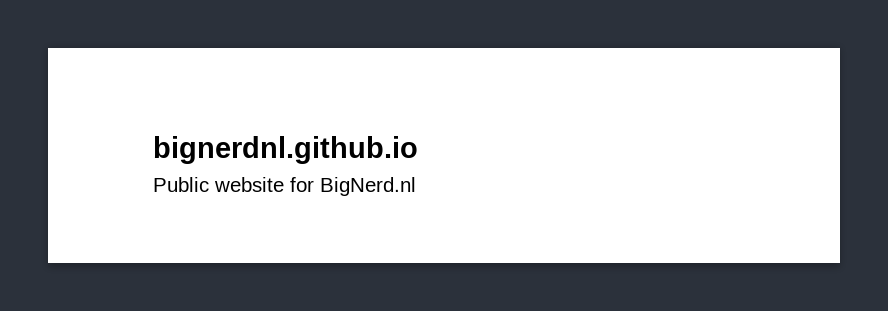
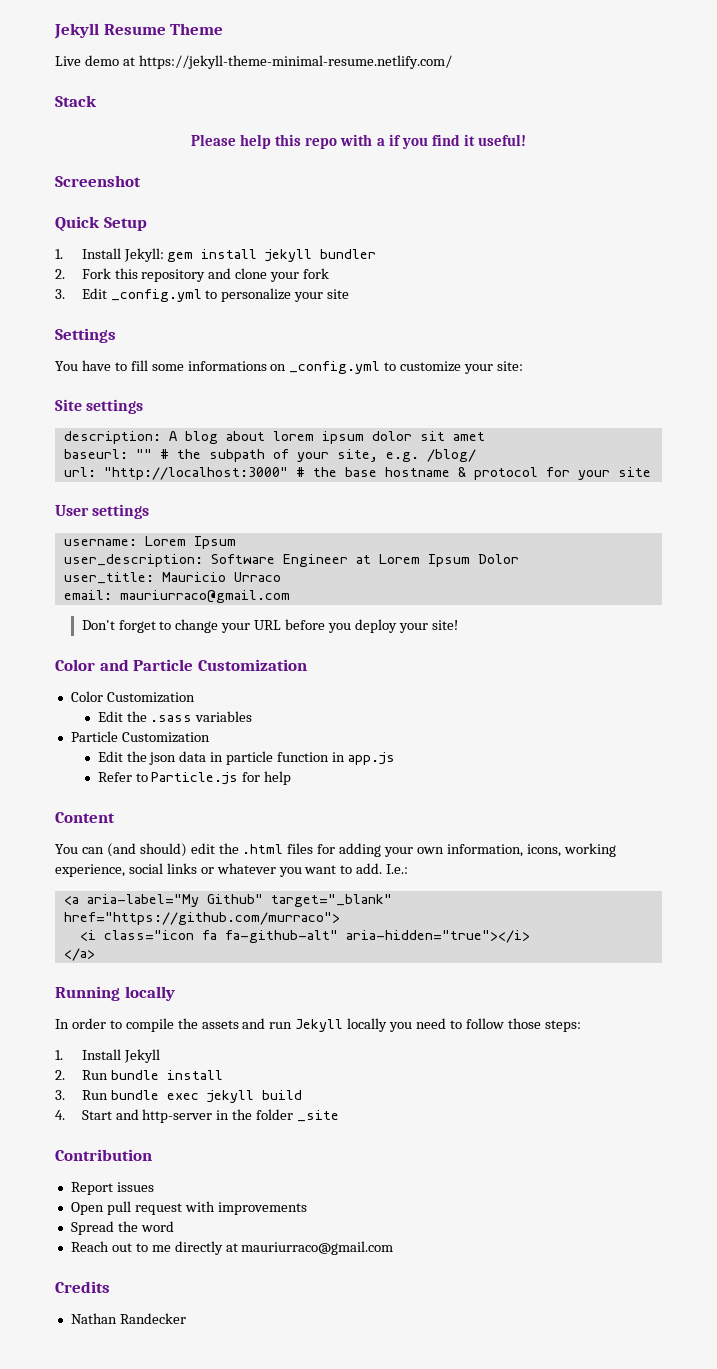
- bignerdnl.github.io
- Public website for BigNerd.nl
+ Jekyll Resume Theme
+ Live demo at https://jekyll-theme-minimal-resume.netlify.com/
+ Stack
+ Please help this repo with a if you find it useful!
+ Screenshot
+ Quick Setup
+ 1. Install Jekyll: gem install jekyll bundler
+ 2. Fork this repository and clone your fork
+ 3. Edit _config.yml to personalize your site
+ Settings
+ You have to fill some informations on _config.yml to customize your site:
+ Site settings
+ description: A blog about lorem ipsum dolor sit amet
+ baseurl: "" # the subpath of your site, e.g. /blog/
+ url: "http://localhost:3000" # the base hostname & protocol for your site
+ User settings
+ username: Lorem Ipsum
+ user_description: Software Engineer at Lorem Ipsum Dolor
+ user_title: Mauricio Urraco
+ email: mauriurraco@gmail.com
+ Don't forget to change your URL before you deploy your site!
+ Color and Particle Customization
+ Color Customization
+ Edit the .sass variables
+ Particle Customization
+ Edit the json data in particle function in app.js
+ Refer to Particle.js for help
+ Content
+ You can (and should) edit the .html files for adding your own information, icons, working experience, social links or whatever you want to add. I.e.:
+ <a aria-label="My Github" target="_blank" href="https://github.com/murraco">
+ <i class="icon fa fa-github-alt" aria-hidden="true"></i>
+ </a>
+ Running locally
+ In order to compile the assets and run Jekyll locally you need to follow those steps:
+ 1. Install Jekyll
+ 2. Run bundle install
+ 3. Run bundle exec jekyll build
+ 4. Start and http-server in the folder _site
+ Contribution
+ Report issues
+ Open pull request with improvements
+ Spread the word
+ Reach out to me directly at mauriurraco@gmail.com
+ Credits
+ Nathan Randecker

